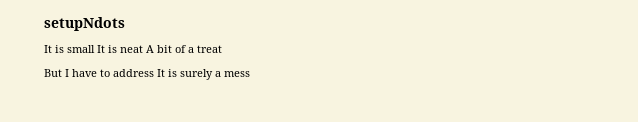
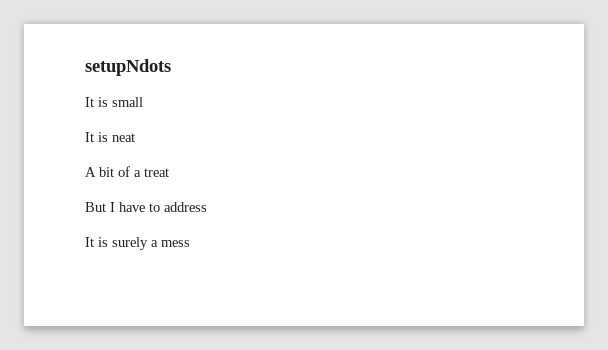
- It is small It is neat A bit of a treat
+ It is small
+ It is neat
+ A bit of a treat
- But I have to address It is surely a mess
+ But I have to address
+ It is surely a mess

